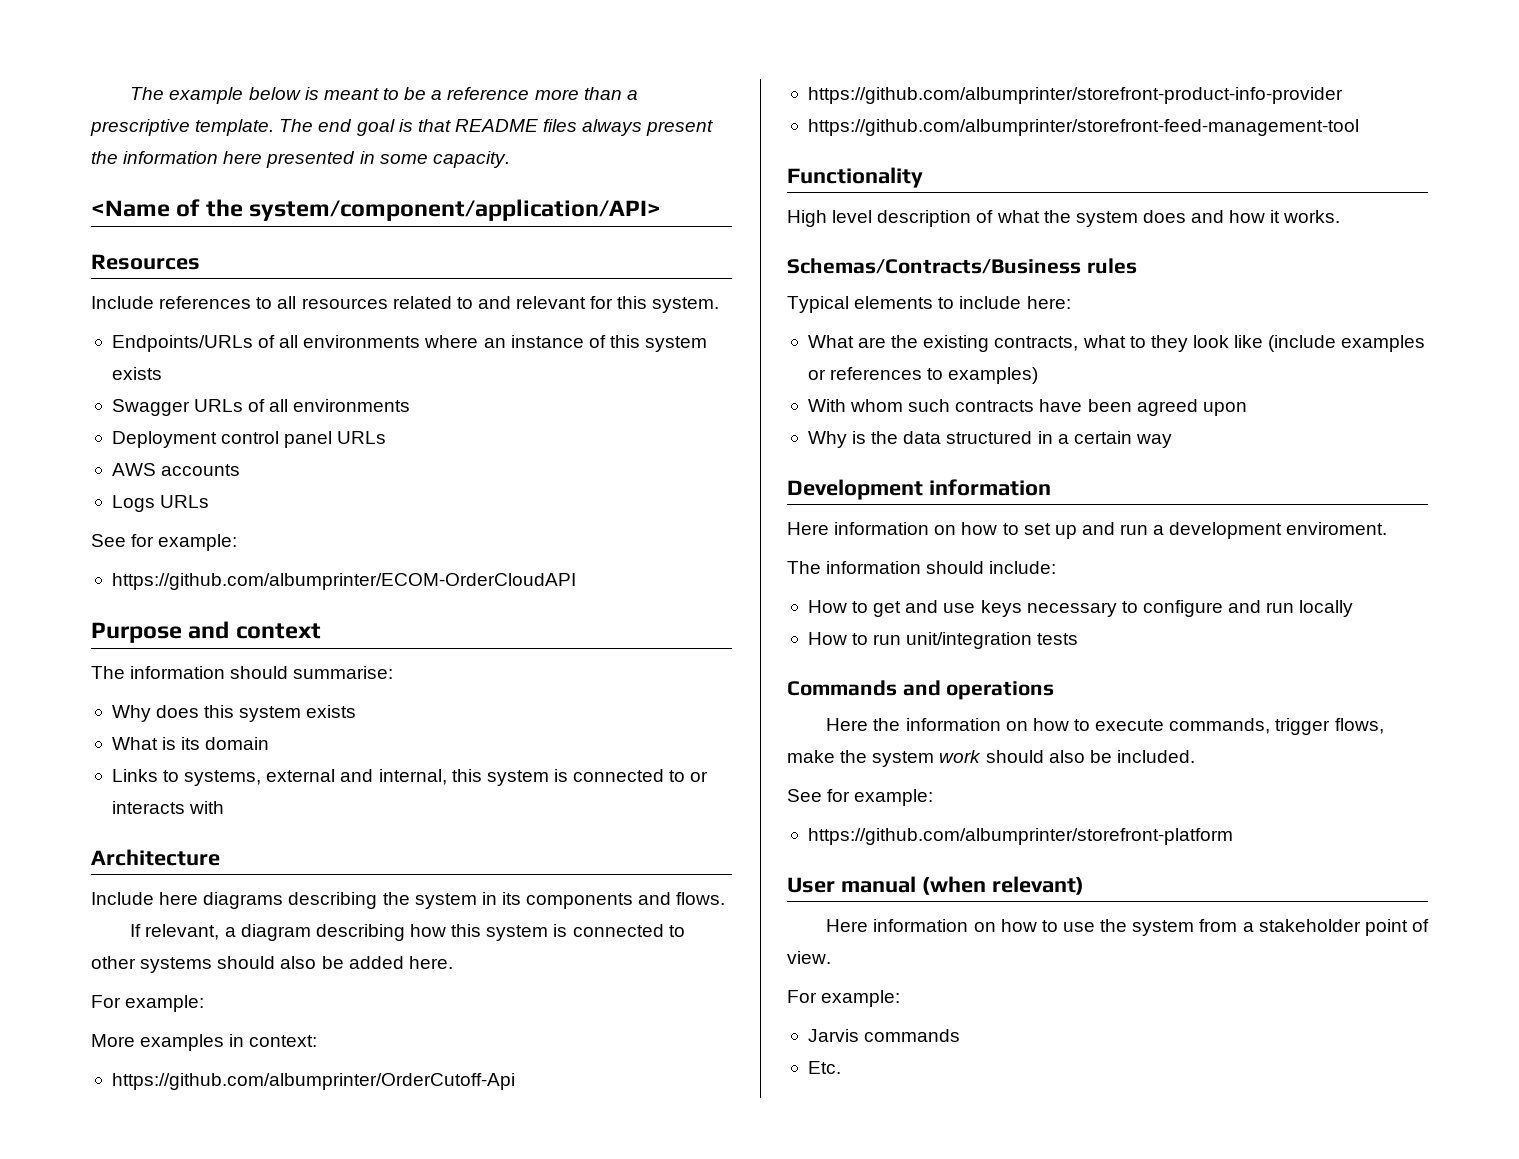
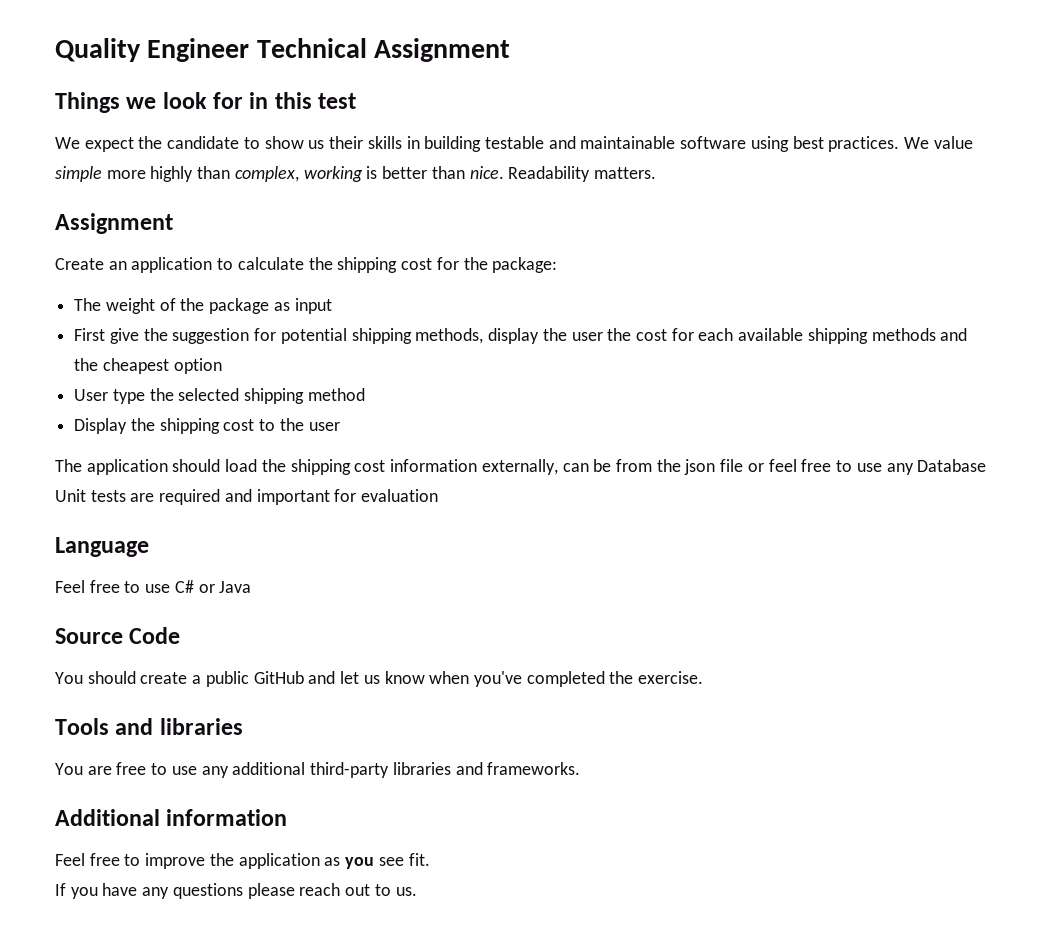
- The example below is meant to be a reference more than a prescriptive template. The end goal is that README files always present the information here presented in some capacity.
- <Name of the system/component/application/API>
- Resources
- Include references to all resources related to and relevant for this system.
- Endpoints/URLs of all environments where an instance of this system exists
- Swagger URLs of all environments
- Deployment control panel URLs
- AWS accounts
- Logs URLs
- See for example:
- https://github.com/albumprinter/ECOM-OrderCloudAPI
- Purpose and context
- The information should summarise:
- Why does this system exists
- What is its domain
- Links to systems, external and internal, this system is connected to or interacts with
- Architecture
- Include here diagrams describing the system in its components and flows.
- If relevant, a diagram describing how this system is connected to other systems should also be added here.
- For example:
- More examples in context:
- https://github.com/albumprinter/OrderCutoff-Api
- https://github.com/albumprinter/storefront-product-info-provider
- https://github.com/albumprinter/storefront-feed-management-tool
- Functionality
- High level description of what the system does and how it works.
- Schemas/Contracts/Business rules
- Typical elements to include here:
- What are the existing contracts, what to they look like (include examples or references to examples)
- With whom such contracts have been agreed upon
- Why is the data structured in a certain way
- Development information
- Here information on how to set up and run a development enviroment.
- The information should include:
- How to get and use keys necessary to configure and run locally
- How to run unit/integration tests
- Commands and operations
- Here the information on how to execute commands, trigger flows, make the system work should also be included.
- See for example:
- https://github.com/albumprinter/storefront-platform
- User manual (when relevant)
- Here information on how to use the system from a stakeholder point of view.
- For example:
- Jarvis commands
- Etc.
+ Quality Engineer Technical Assignment
+ Things we look for in this test
+ We expect the candidate to show us their skills in building testable and maintainable software using best practices. We value simple more highly than complex, working is better than nice. Readability matters.
+ Assignment
+ Create an application to calculate the shipping cost for the package:
+ The weight of the package as input
+ First give the suggestion for potential shipping methods, display the user the cost for each available shipping methods and the cheapest option
+ User type the selected shipping method
+ Display the shipping cost to the user
+ The application should load the shipping cost information externally, can be from the json file or feel free to use any Database Unit tests are required and important for evaluation
+ Language
+ Feel free to use C# or Java
+ Source Code
+ You should create a public GitHub and let us know when you've completed the exercise.
+ Tools and libraries
+ You are free to use any additional third-party libraries and frameworks.
+ Additional information
+ Feel free to improve the application as you see fit.
+ If you have any questions please reach out to us.

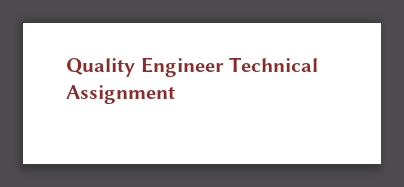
- Things we look for in this test
- We expect the candidate to show us their skills in building testable and maintainable software using best practices. We value simple more highly than complex, working is better than nice. Readability matters.
- Assignment
- Create an application to calculate the shipping cost for the package:
- The weight of the package as input
- First give the suggestion for potential shipping methods, display the user the cost for each available shipping methods and the cheapest option
- User type the selected shipping method
- Display the shipping cost to the user
- The application should load the shipping cost information externally, can be from the json file or feel free to use any Database Unit tests are required and important for evaluation
- Language
- Feel free to use C# or Java
- Source Code
- You should create a public GitHub and let us know when you've completed the exercise.
- Tools and libraries
- You are free to use any additional third-party libraries and frameworks.
- Additional information
- Feel free to improve the application as you see fit.
- If you have any questions please reach out to us.

